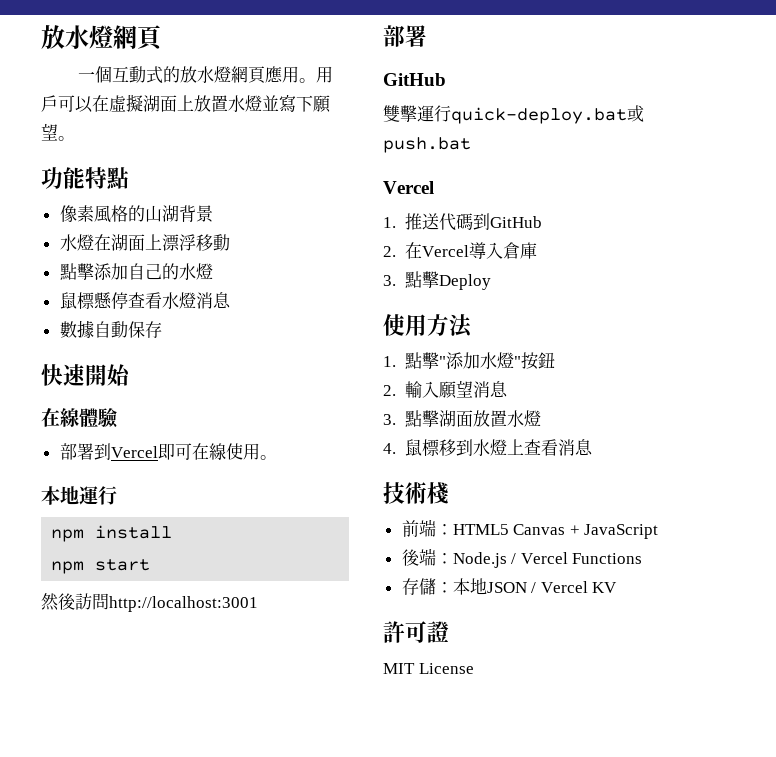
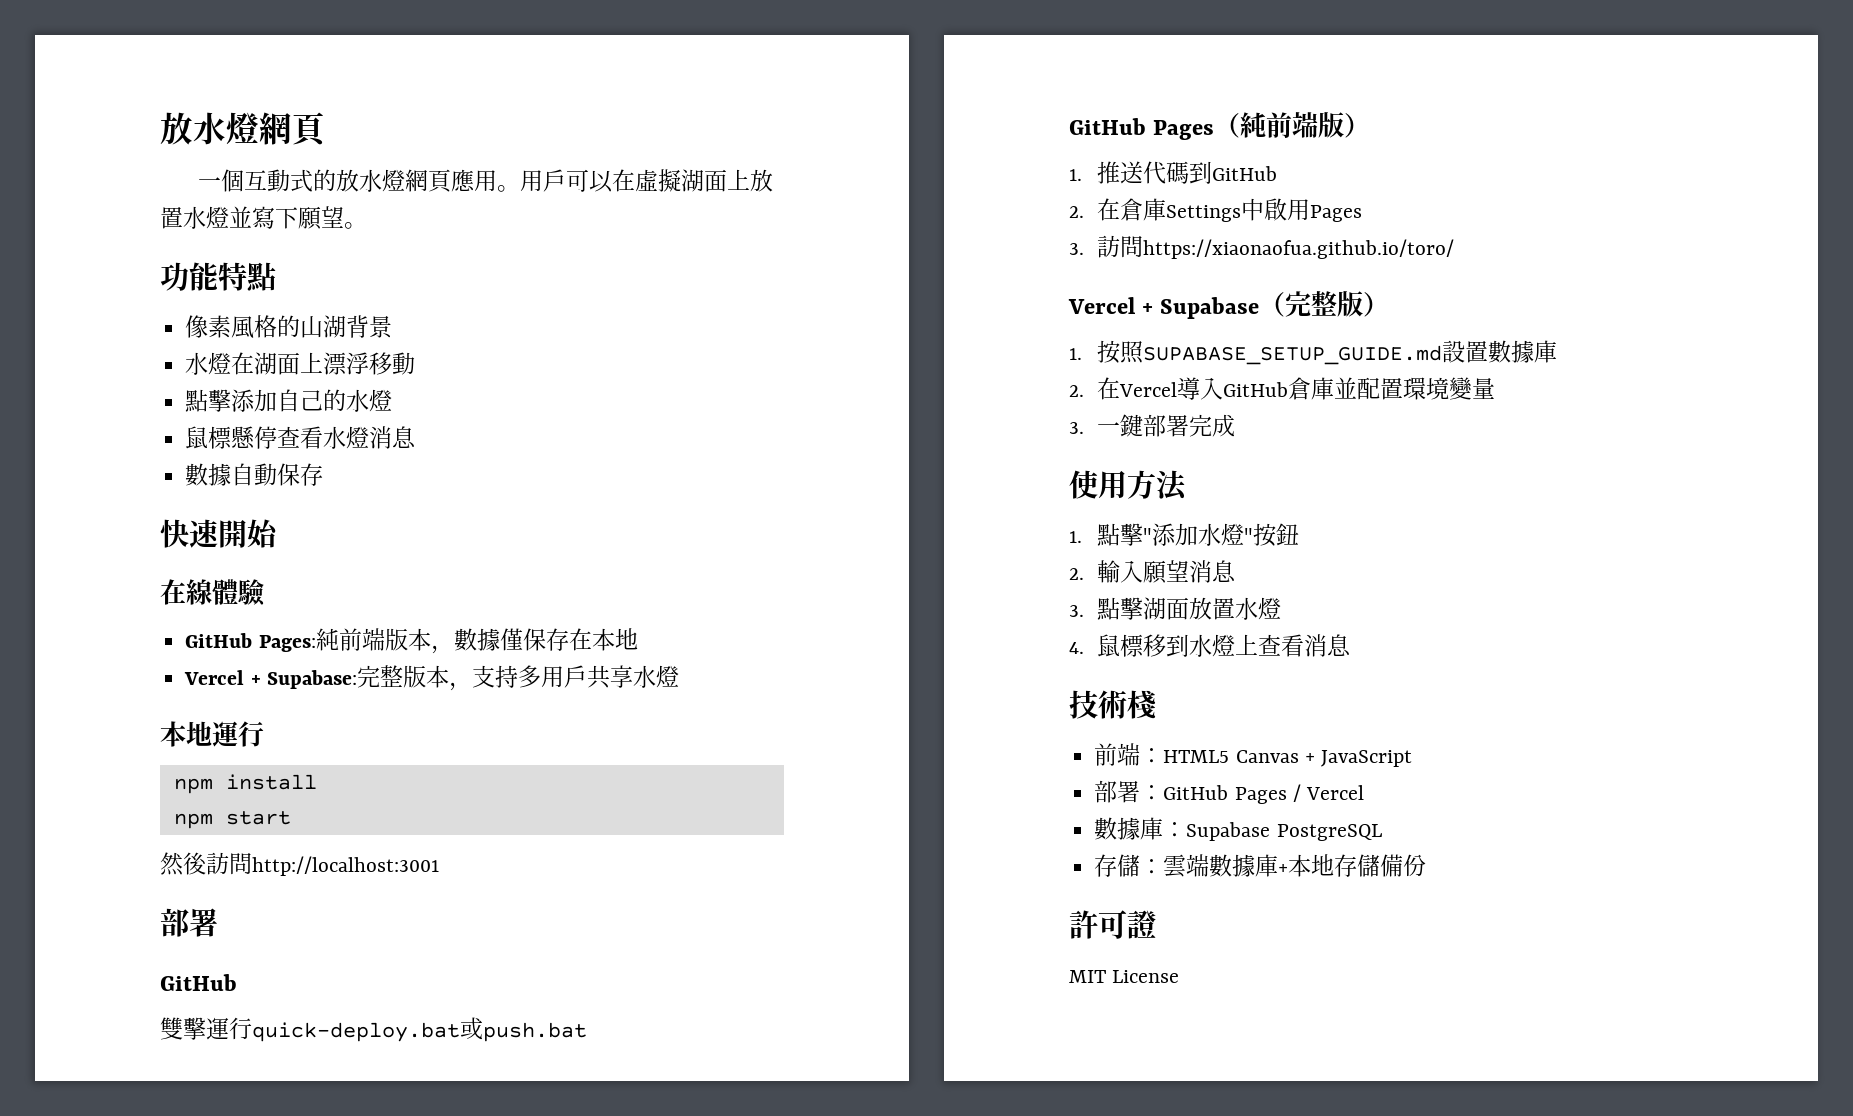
- 部署到Vercel即可在線使用。
+ GitHub Pages:純前端版本，數據僅保存在本地
+ Vercel + Supabase:完整版本，支持多用戶共享水燈
  雙擊運行quick-deploy.bat或push.bat
- Vercel
+ GitHub Pages（純前端版）
+ 2.在倉庫Settings中啟用Pages
+ 3.訪問https://xiaonaofua.github.io/toro/
+ Vercel + Supabase（完整版）
+ 1.按照SUPABASE_SETUP_GUIDE.md設置數據庫
- 2.在Vercel導入倉庫
- 3.點擊Deploy
+ 2.在Vercel導入GitHub倉庫並配置環境變量
+ 3.一鍵部署完成
- 後端：Node.js / Vercel Functions
- 存儲：本地JSON / Vercel KV
+ 部署：GitHub Pages / Vercel
+ 數據庫：Supabase PostgreSQL
+ 存儲：雲端數據庫+本地存儲備份

